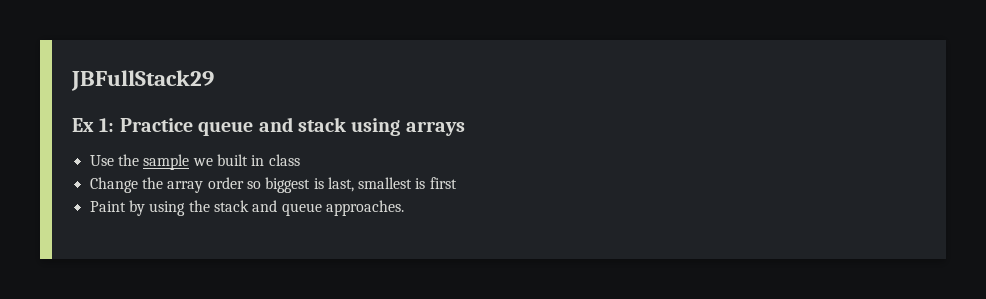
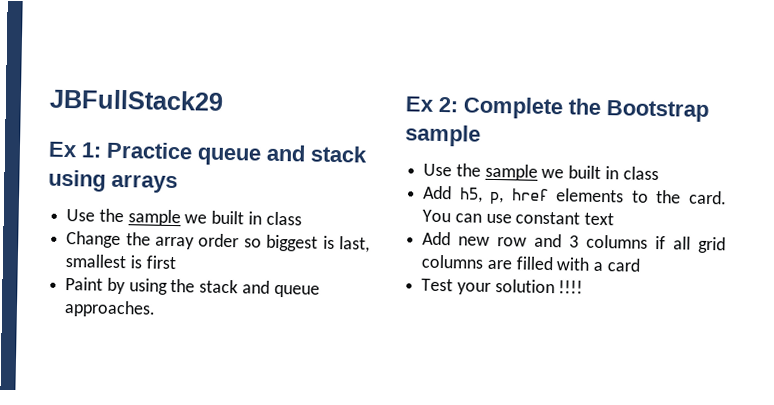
+ Ex 2: Complete the Bootstrap sample
+ Use the sample we built in class
+ Add h5, p, href elements to the card. You can use constant text
+ Add new row and 3 columns if all grid columns are filled with a card
+ Test your solution !!!!

